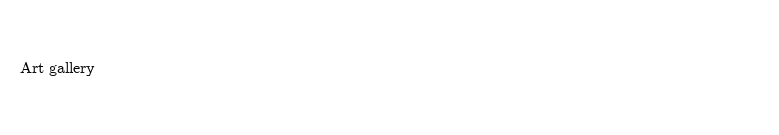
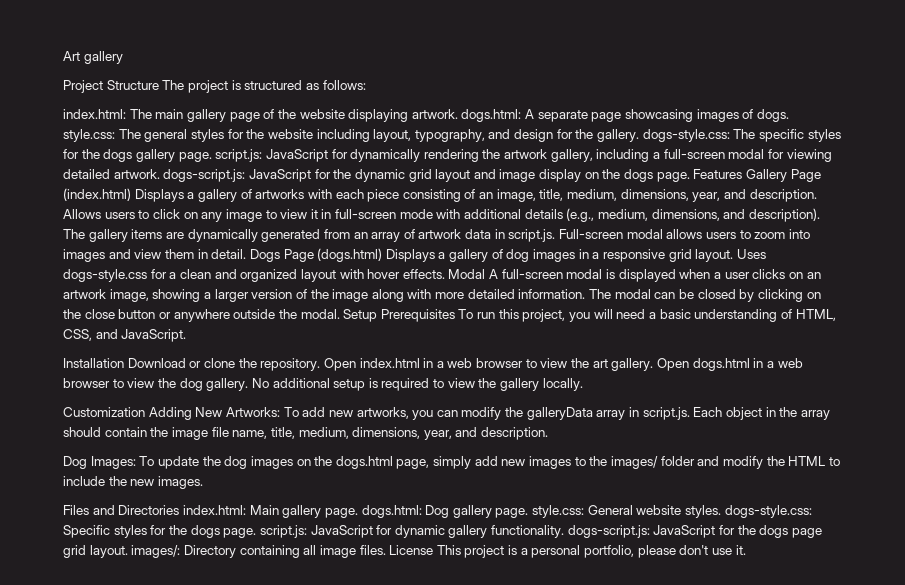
+ Project Structure The project is structured as follows:
+ index.html: The main gallery page of the website displaying artwork. dogs.html: A separate page showcasing images of dogs. style.css: The general styles for the website including layout, typography, and design for the gallery. dogs-style.css: The specific styles for the dogs gallery page. script.js: JavaScript for dynamically rendering the artwork gallery, including a full-screen modal for viewing detailed artwork. dogs-script.js: JavaScript for the dynamic grid layout and image display on the dogs page. Features Gallery Page (index.html) Displays a gallery of artworks with each piece consisting of an image, title, medium, dimensions, year, and description. Allows users to click on any image to view it in full-screen mode with additional details (e.g., medium, dimensions, and description). The gallery items are dynamically generated from an array of artwork data in script.js. Full-screen modal allows users to zoom into images and view them in detail. Dogs Page (dogs.html) Displays a gallery of dog images in a responsive grid layout. Uses dogs-style.css for a clean and organized layout with hover effects. Modal A full-screen modal is displayed when a user clicks on an artwork image, showing a larger version of the image along with more detailed information. The modal can be closed by clicking on the close button or anywhere outside the modal. Setup Prerequisites To run this project, you will need a basic understanding of HTML, CSS, and JavaScript.
+ Installation Download or clone the repository. Open index.html in a web browser to view the art gallery. Open dogs.html in a web browser to view the dog gallery. No additional setup is required to view the gallery locally.
+ Customization Adding New Artworks: To add new artworks, you can modify the galleryData array in script.js. Each object in the array should contain the image file name, title, medium, dimensions, year, and description.
+ Dog Images: To update the dog images on the dogs.html page, simply add new images to the images/ folder and modify the HTML to include the new images.
+ Files and Directories index.html: Main gallery page. dogs.html: Dog gallery page. style.css: General website styles. dogs-style.css: Specific styles for the dogs page. script.js: JavaScript for dynamic gallery functionality. dogs-script.js: JavaScript for the dogs page grid layout. images/: Directory containing all image files. License This project is a personal portfolio, please don't use it.

